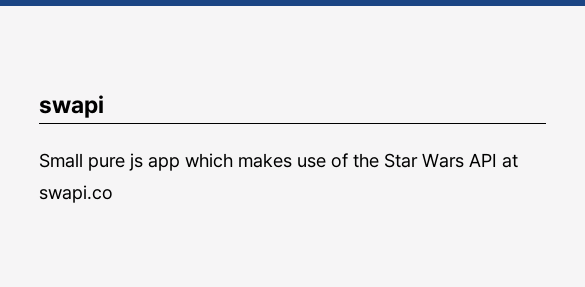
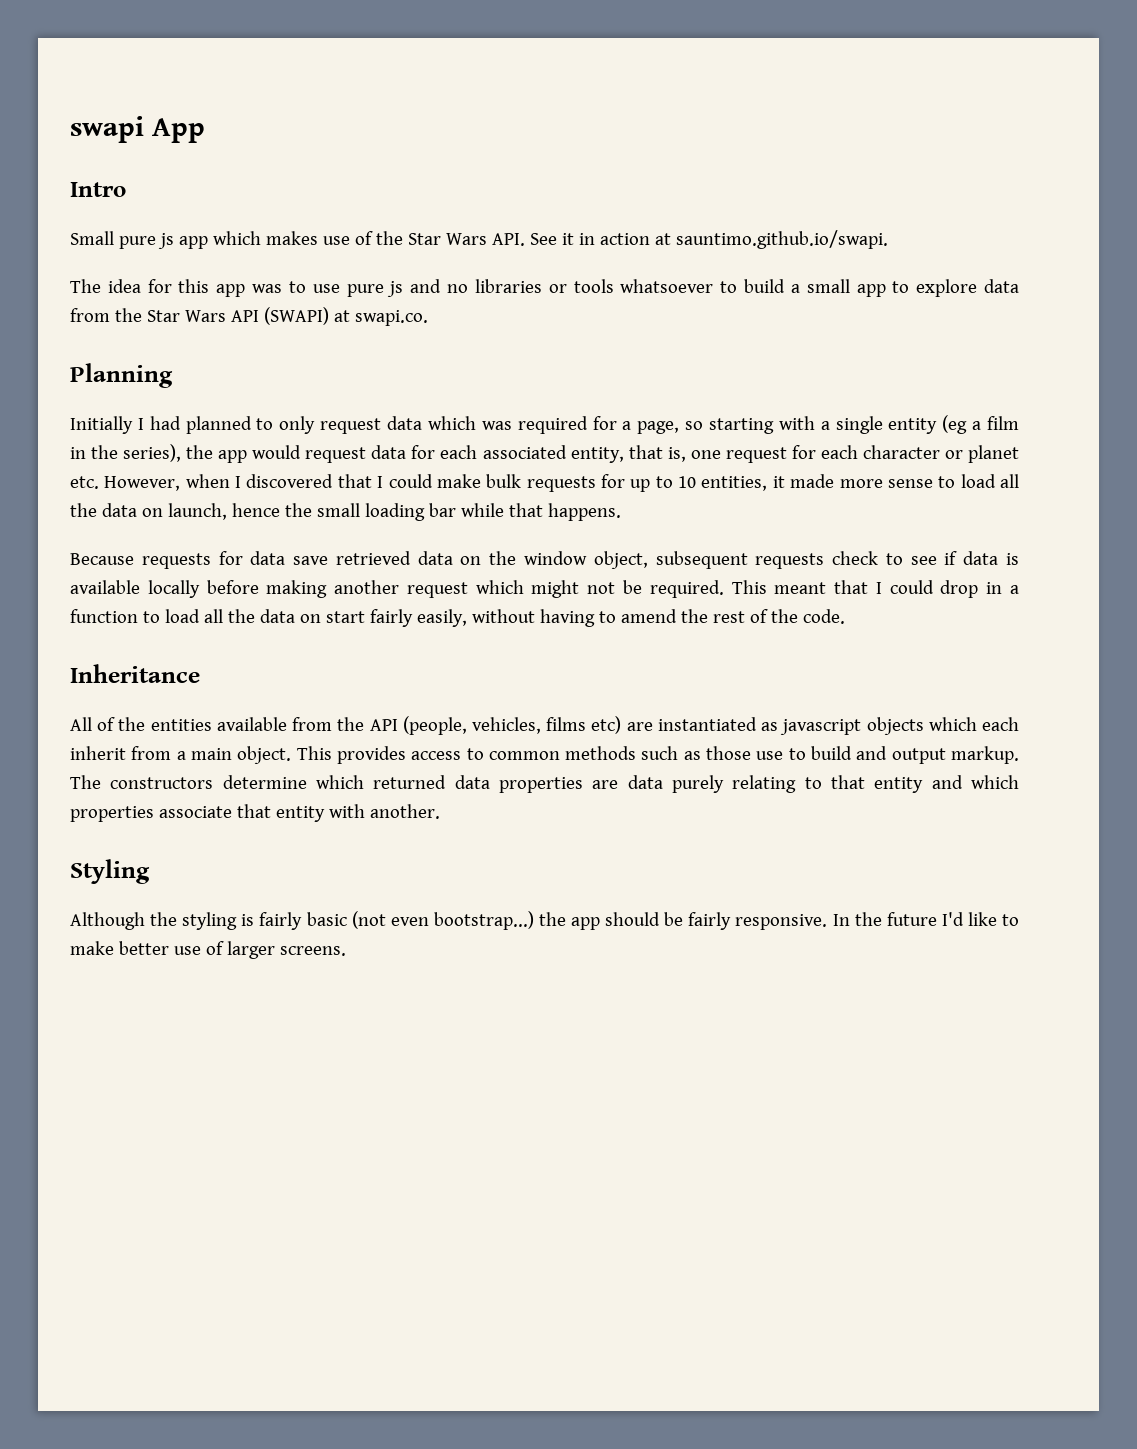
- swapi
+ swapi App
+ Intro
- Small pure js app which makes use of the Star Wars API at swapi.co
+ Small pure js app which makes use of the Star Wars API. See it in action at sauntimo.github.io/swapi.
+ The idea for this app was to use pure js and no libraries or tools whatsoever to build a small app to explore data from the Star Wars API (SWAPI) at swapi.co.
+ Planning
+ Initially I had planned to only request data which was required for a page, so starting with a single entity (eg a film in the series), the app would request data for each associated entity, that is, one request for each character or planet etc. However, when I discovered that I could make bulk requests for up to 10 entities, it made more sense to load all the data on launch, hence the small loading bar while that happens.
+ Because requests for data save retrieved data on the window object, subsequent requests check to see if data is available locally before making another request which might not be required. This meant that I could drop in a function to load all the data on start fairly easily, without having to amend the rest of the code.
+ Inheritance
+ All of the entities available from the API (people, vehicles, films etc) are instantiated as javascript objects which each inherit from a main object. This provides access to common methods such as those use to build and output markup. The constructors determine which returned data properties are data purely relating to that entity and which properties associate that entity with another.
+ Styling
+ Although the styling is fairly basic (not even bootstrap...) the app should be fairly responsive. In the future I'd like to make better use of larger screens.

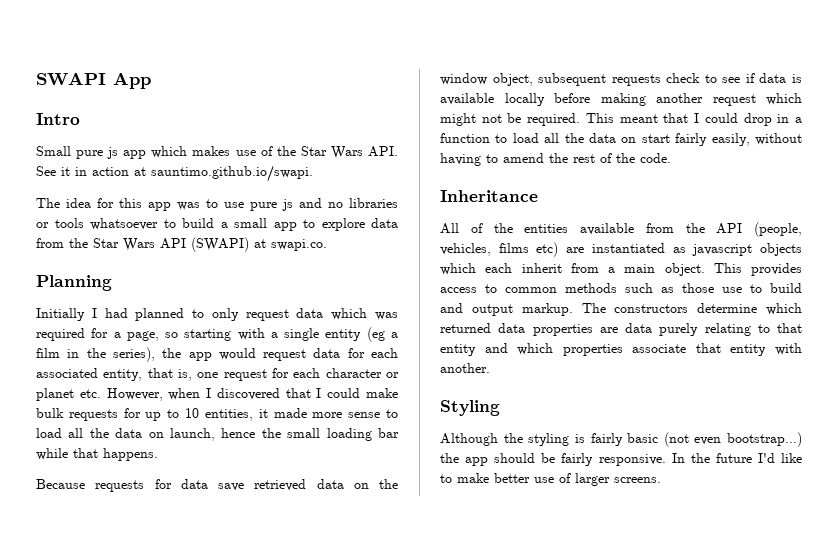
- swapi App
+ SWAPI App

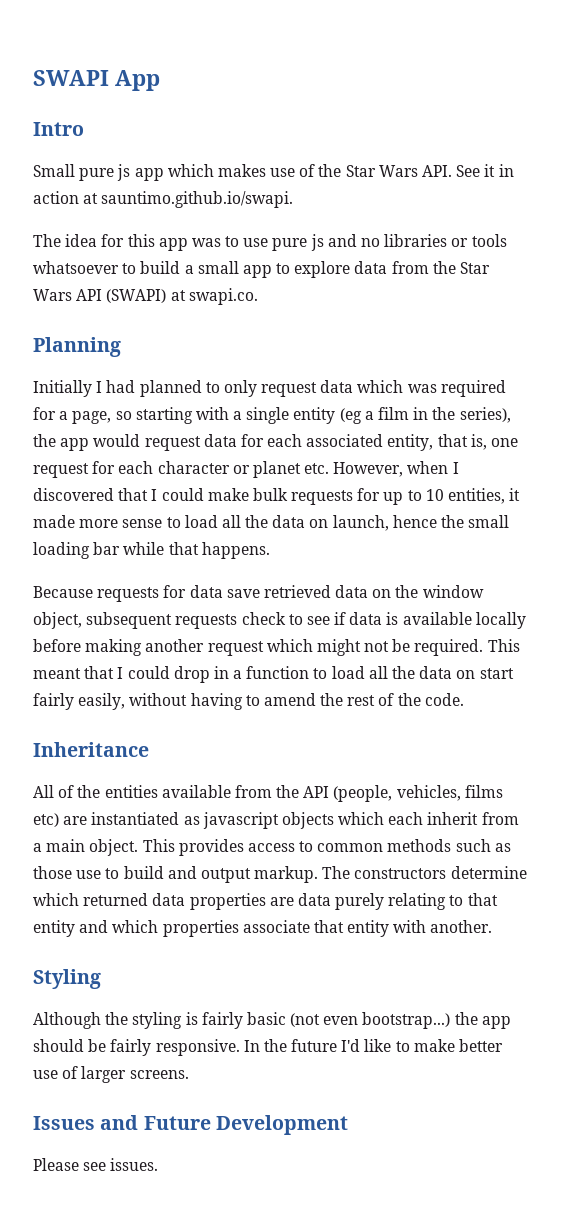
+ Issues and Future Development
+ Please see issues.

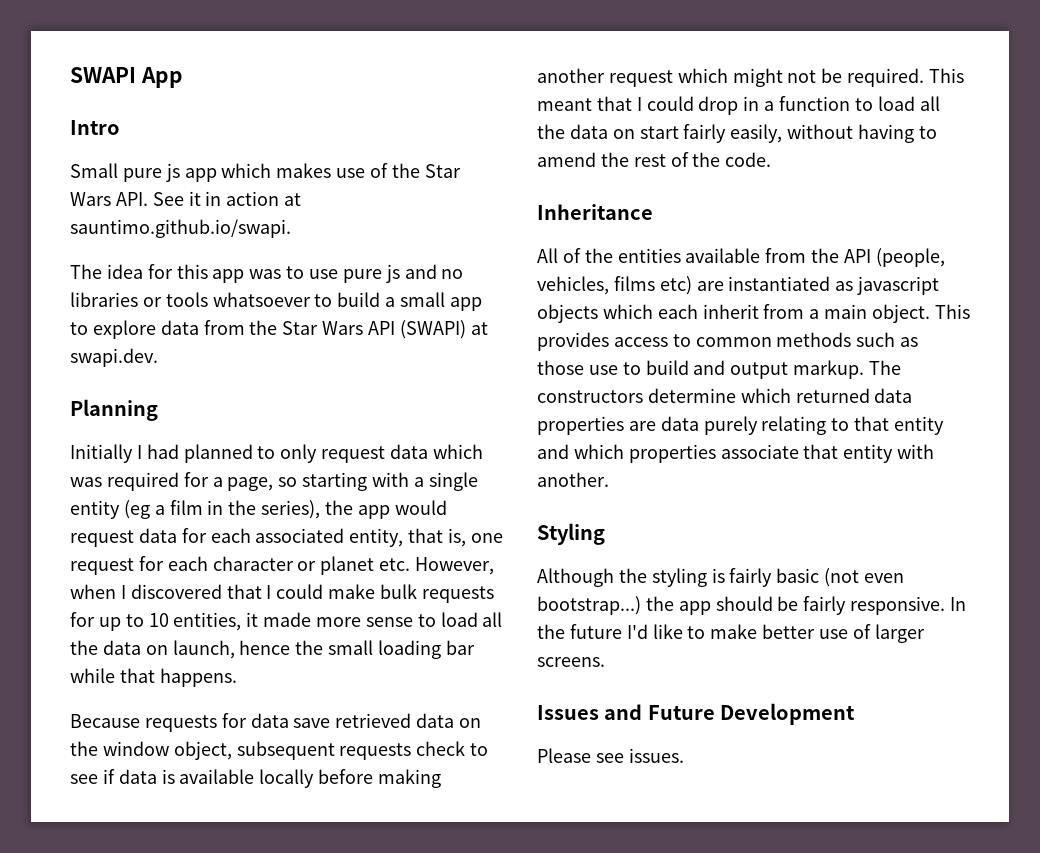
- The idea for this app was to use pure js and no libraries or tools whatsoever to build a small app to explore data from the Star Wars API (SWAPI) at swapi.co.
+ The idea for this app was to use pure js and no libraries or tools whatsoever to build a small app to explore data from the Star Wars API (SWAPI) at swapi.dev.

